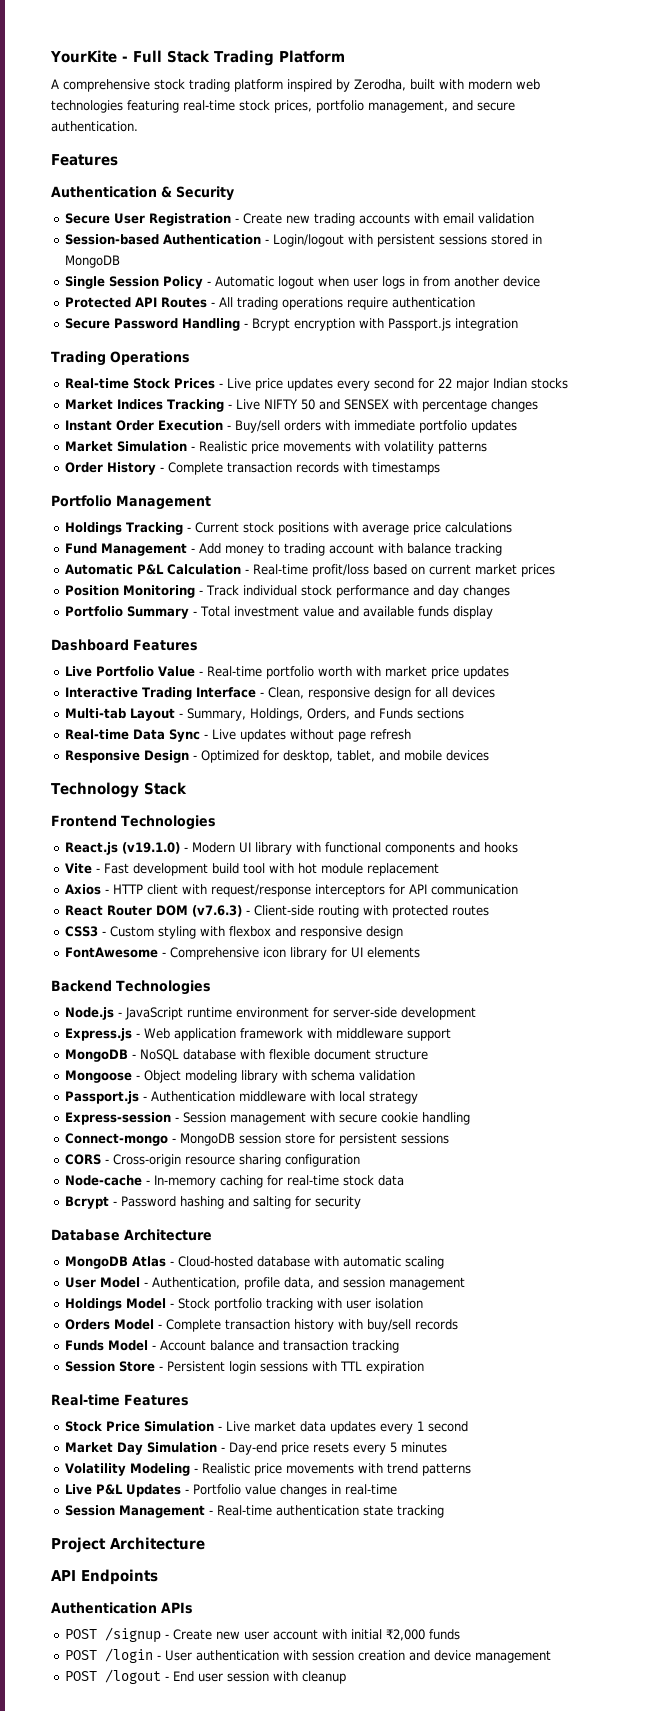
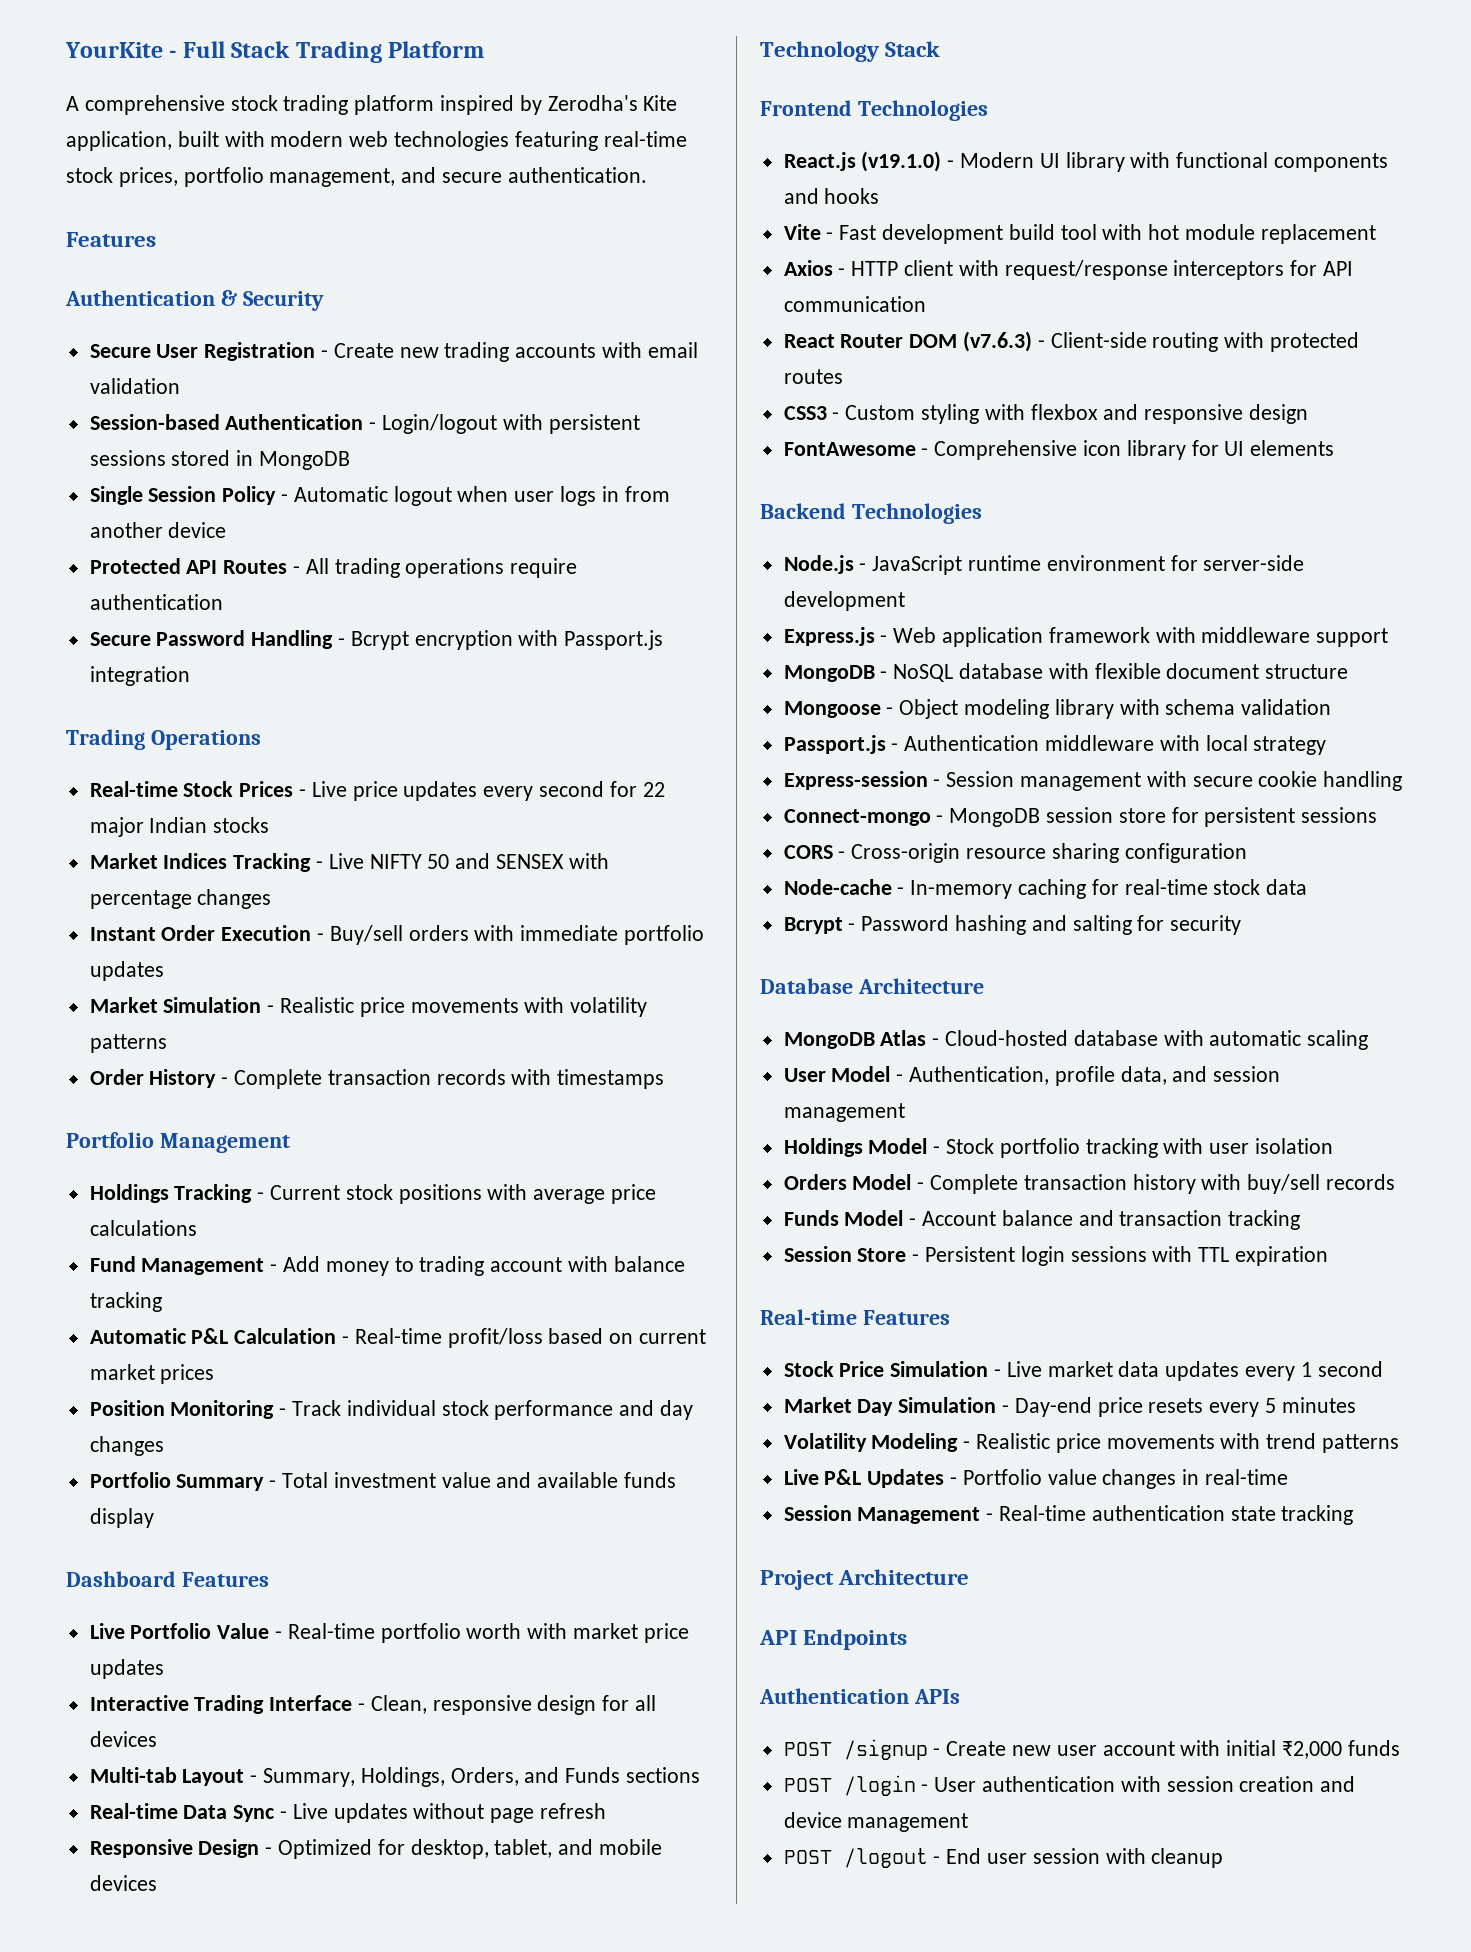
- A comprehensive stock trading platform inspired by Zerodha, built with modern web technologies featuring real-time stock prices, portfolio management, and secure authentication.
+ A comprehensive stock trading platform inspired by Zerodha's Kite application, built with modern web technologies featuring real-time stock prices, portfolio management, and secure authentication.

